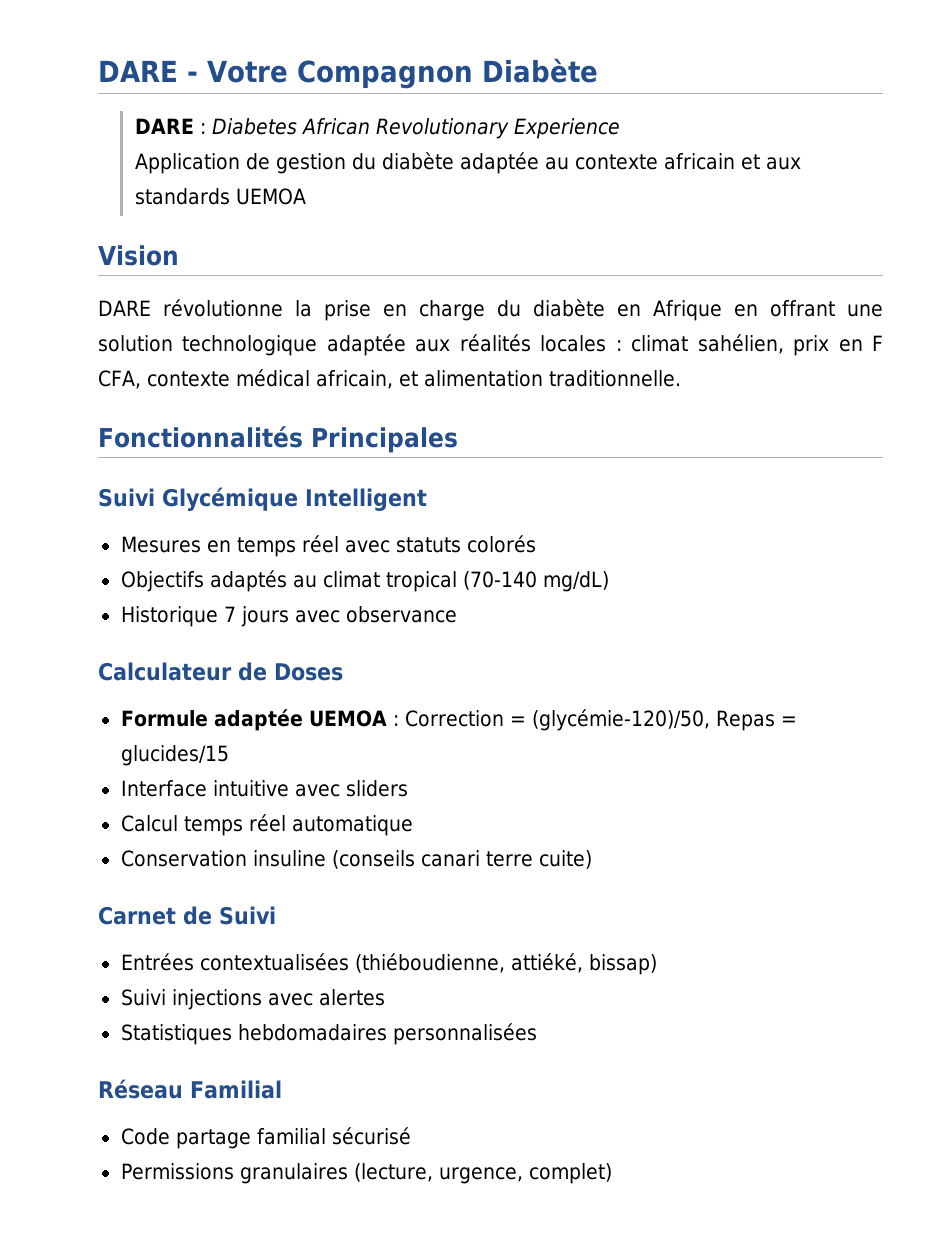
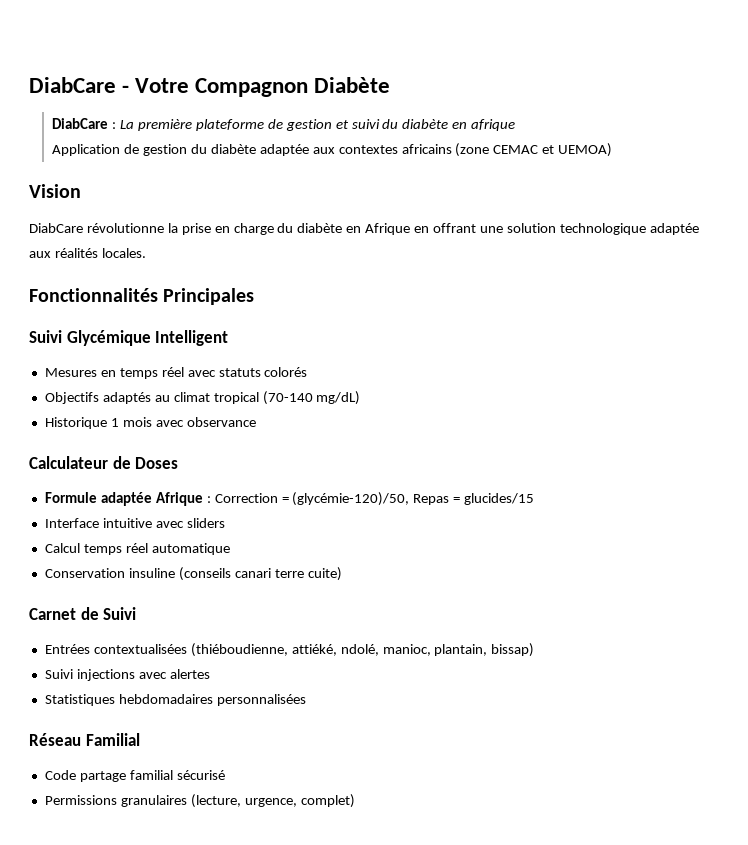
- DARE - Votre Compagnon Diabète
+ DiabCare - Votre Compagnon Diabète
- DARE : Diabetes African Revolutionary Experience
+ DiabCare : La première plateforme de gestion et suivi du diabète en afrique
- Application de gestion du diabète adaptée au contexte africain et aux standards UEMOA
+ Application de gestion du diabète adaptée aux contextes africains (zone CEMAC et UEMOA)
- DARE révolutionne la prise en charge du diabète en Afrique en offrant une solution technologique adaptée aux réalités locales : climat sahélien, prix en F CFA, contexte médical africain, et alimentation traditionnelle.
+ DiabCare révolutionne la prise en charge du diabète en Afrique en offrant une solution technologique adaptée aux réalités locales.
- Historique 7 jours avec observance
+ Historique 1 mois avec observance
- Formule adaptée UEMOA : Correction = (glycémie-120)/50, Repas = glucides/15
+ Formule adaptée Afrique : Correction = (glycémie-120)/50, Repas = glucides/15
- Entrées contextualisées (thiéboudienne, attiéké, bissap)
+ Entrées contextualisées (thiéboudienne, attiéké, ndolé, manioc, plantain, bissap)

